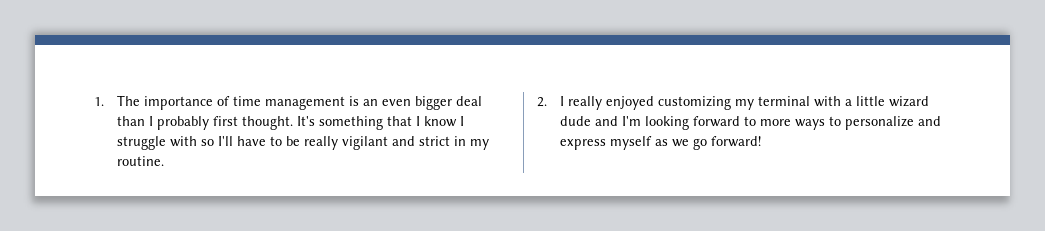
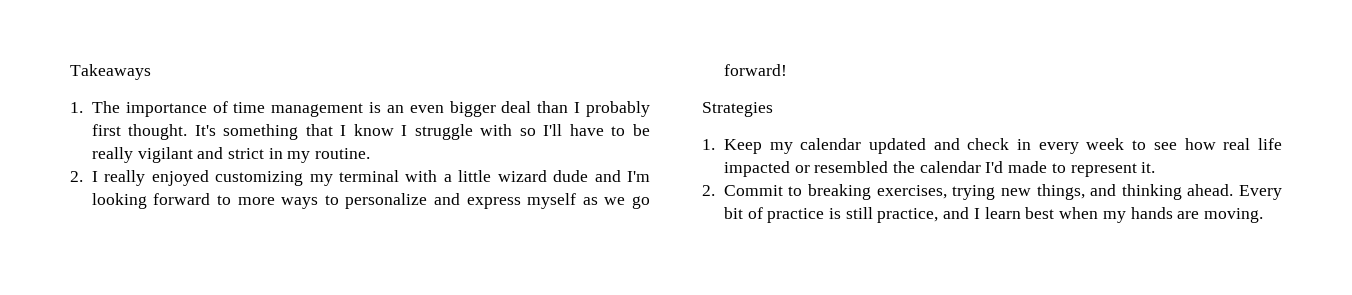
+ Takeaways
+ Strategies
+ 1. Keep my calendar updated and check in every week to see how real life impacted or resembled the calendar I'd made to represent it.
+ 2. Commit to breaking exercises, trying new things, and thinking ahead. Every bit of practice is still practice, and I learn best when my hands are moving.

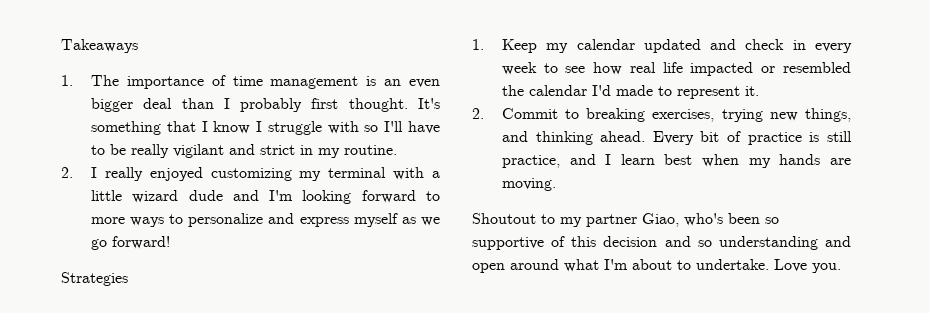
+ Shoutout to my partner Giao, who's been so supportive of this decision and so understanding and open around what I'm about to undertake. Love you.

